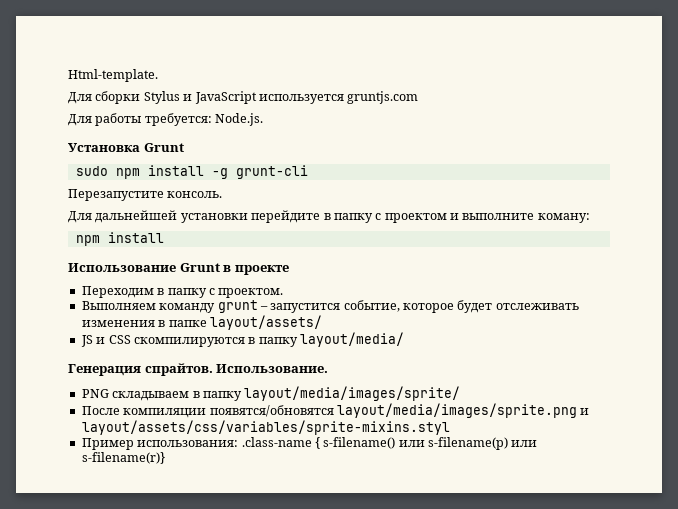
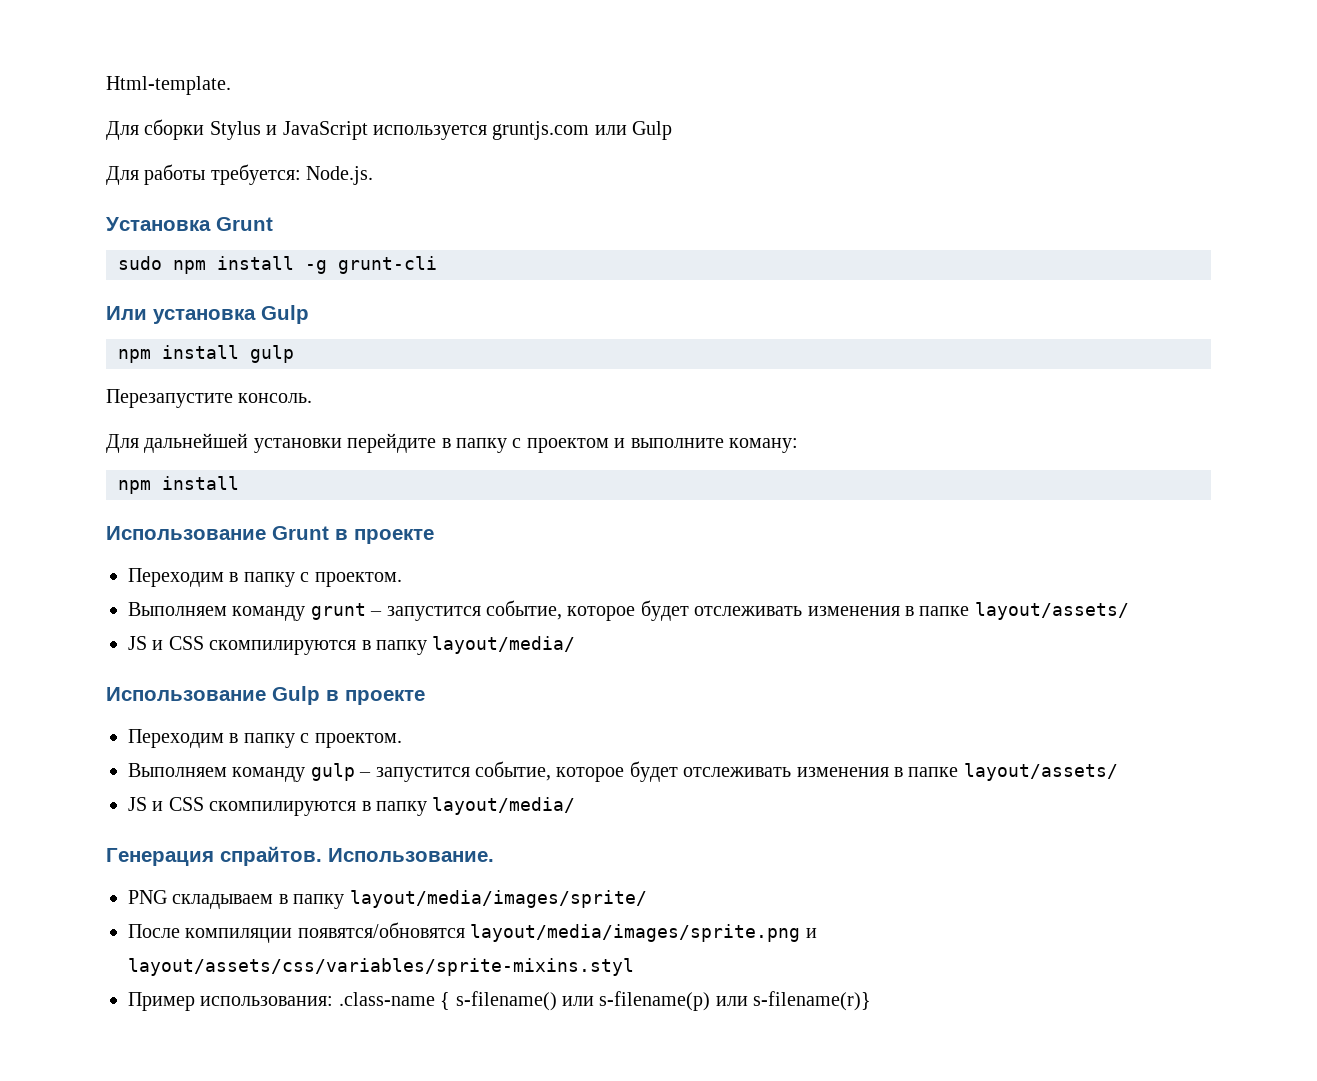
- Для сборки Stylus и JavaScript используется gruntjs.com
+ Для сборки Stylus и JavaScript используется gruntjs.com или Gulp
+ Или установка Gulp
+ npm install gulp
+ Использование Gulp в проекте
+ Переходим в папку с проектом.
+ Выполняем команду gulp – запустится событие, которое будет отслеживать изменения в папке layout/assets/
+ JS и CSS скомпилируются в папку layout/media/

